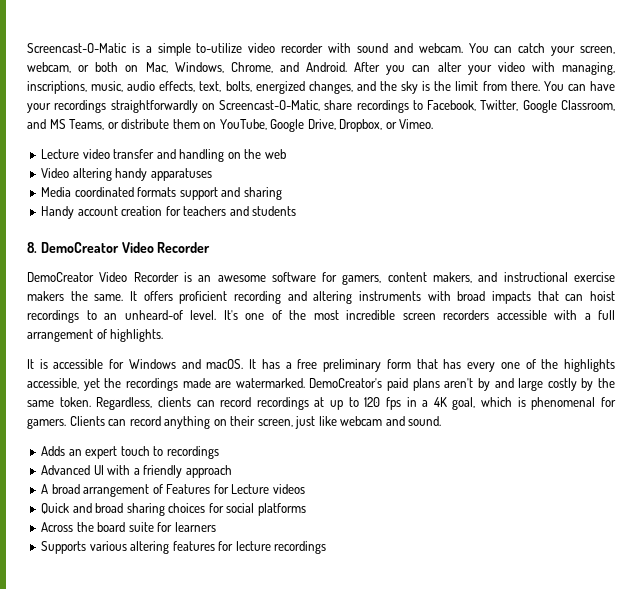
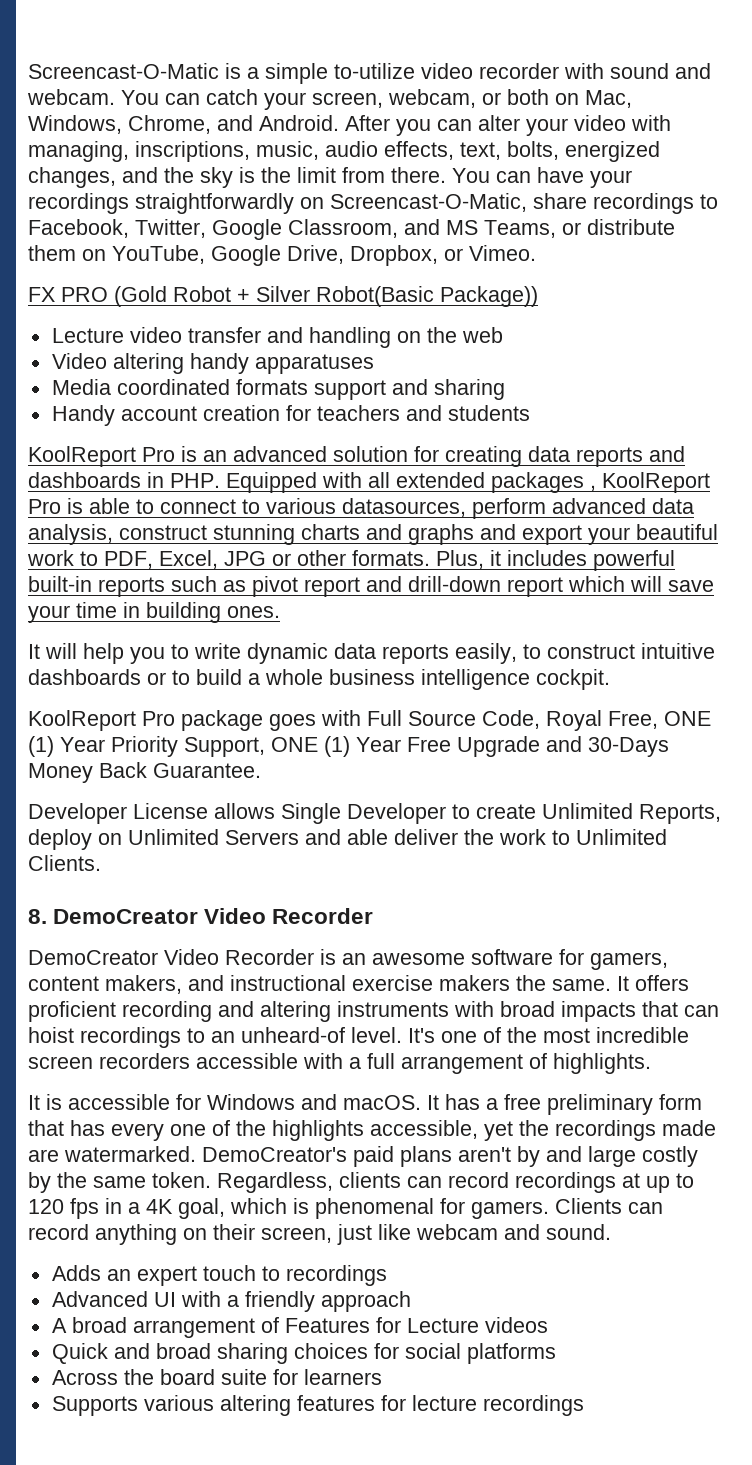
+ FX PRO (Gold Robot + Silver Robot(Basic Package))
+ KoolReport Pro is an advanced solution for creating data reports and dashboards in PHP. Equipped with all extended packages , KoolReport Pro is able to connect to various datasources, perform advanced data analysis, construct stunning charts and graphs and export your beautiful work to PDF, Excel, JPG or other formats. Plus, it includes powerful built-in reports such as pivot report and drill-down report which will save your time in building ones.
+ It will help you to write dynamic data reports easily, to construct intuitive dashboards or to build a whole business intelligence cockpit.
+ KoolReport Pro package goes with Full Source Code, Royal Free, ONE (1) Year Priority Support, ONE (1) Year Free Upgrade and 30-Days Money Back Guarantee.
+ Developer License allows Single Developer to create Unlimited Reports, deploy on Unlimited Servers and able deliver the work to Unlimited Clients.

